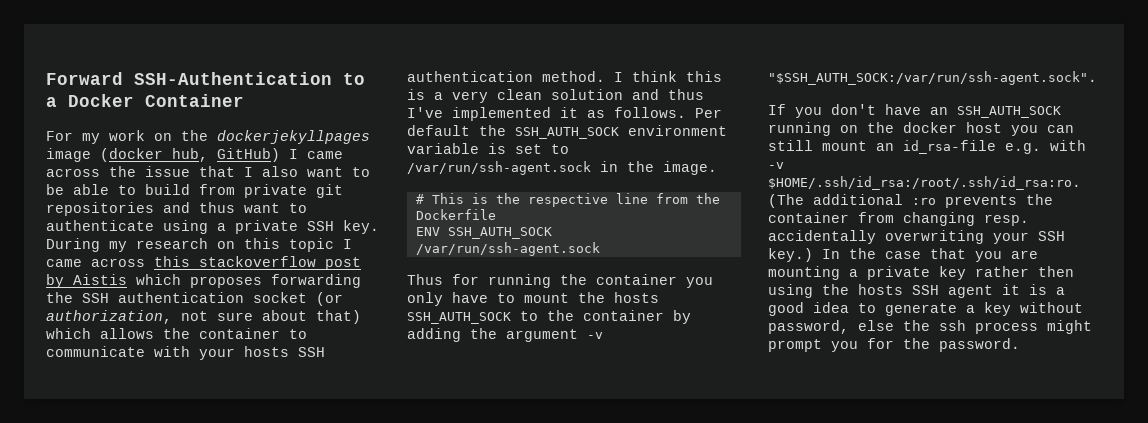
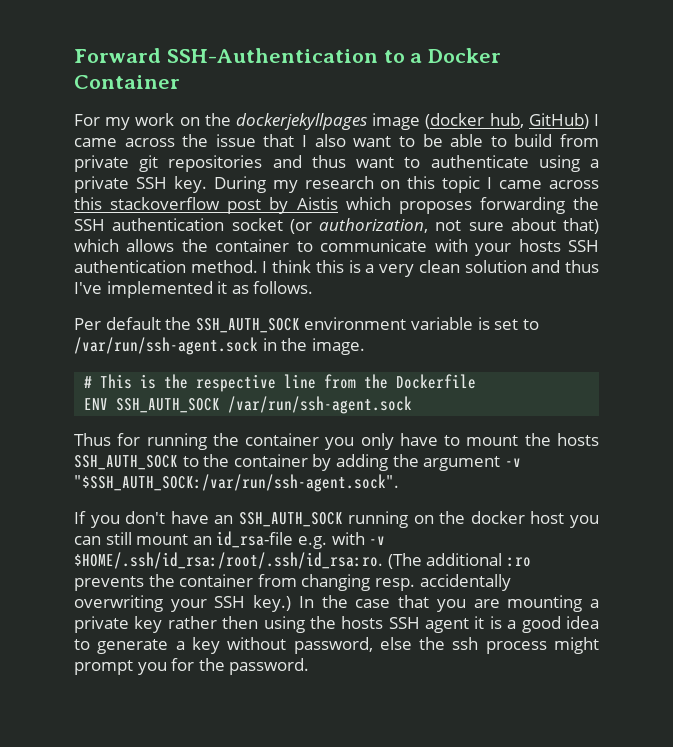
- I think this is a very clean solution and thus I've implemented it as follows. Per default the SSH_AUTH_SOCK environment variable is set to /var/run/ssh-agent.sock in the image.
+ I think this is a very clean solution and thus I've implemented it as follows.
+ Per default the SSH_AUTH_SOCK environment variable is set to /var/run/ssh-agent.sock in the image.

